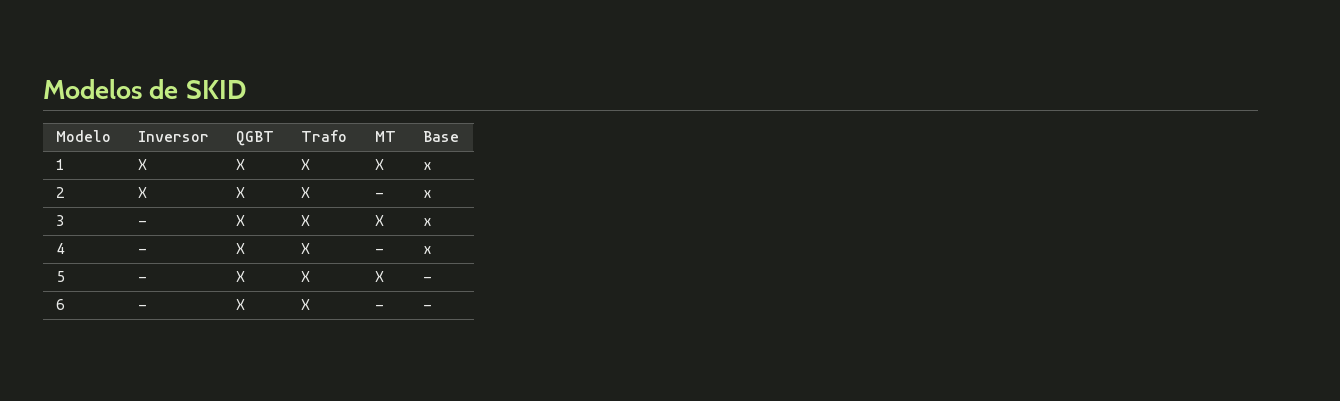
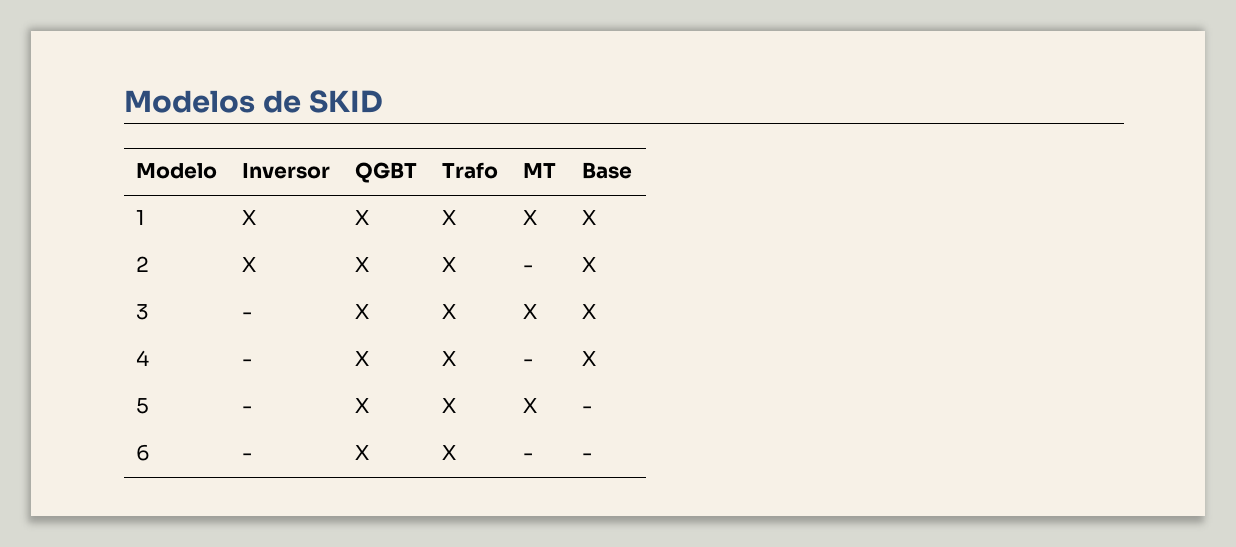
- 1 | X | X | X | X | x
+ 1 | X | X | X | X | X
- 2 | X | X | X | - | x
+ 2 | X | X | X | - | X
- 3 | - | X | X | X | x
+ 3 | - | X | X | X | X
- 4 | - | X | X | - | x
+ 4 | - | X | X | - | X

